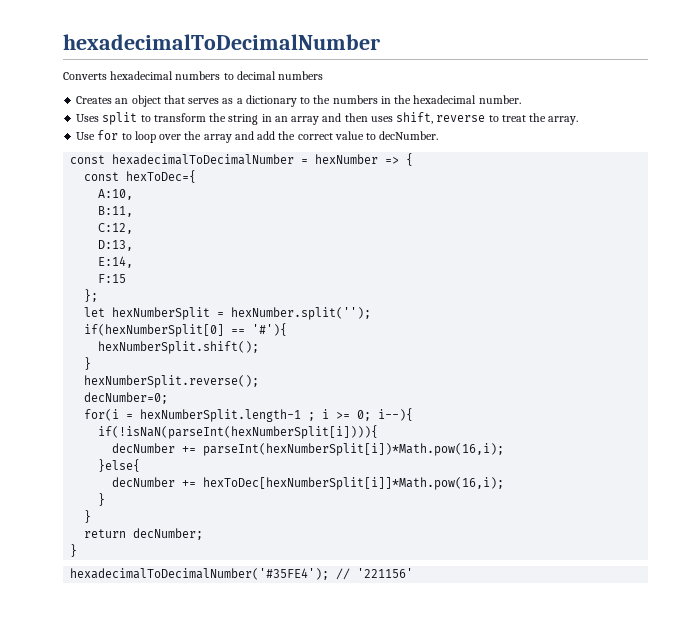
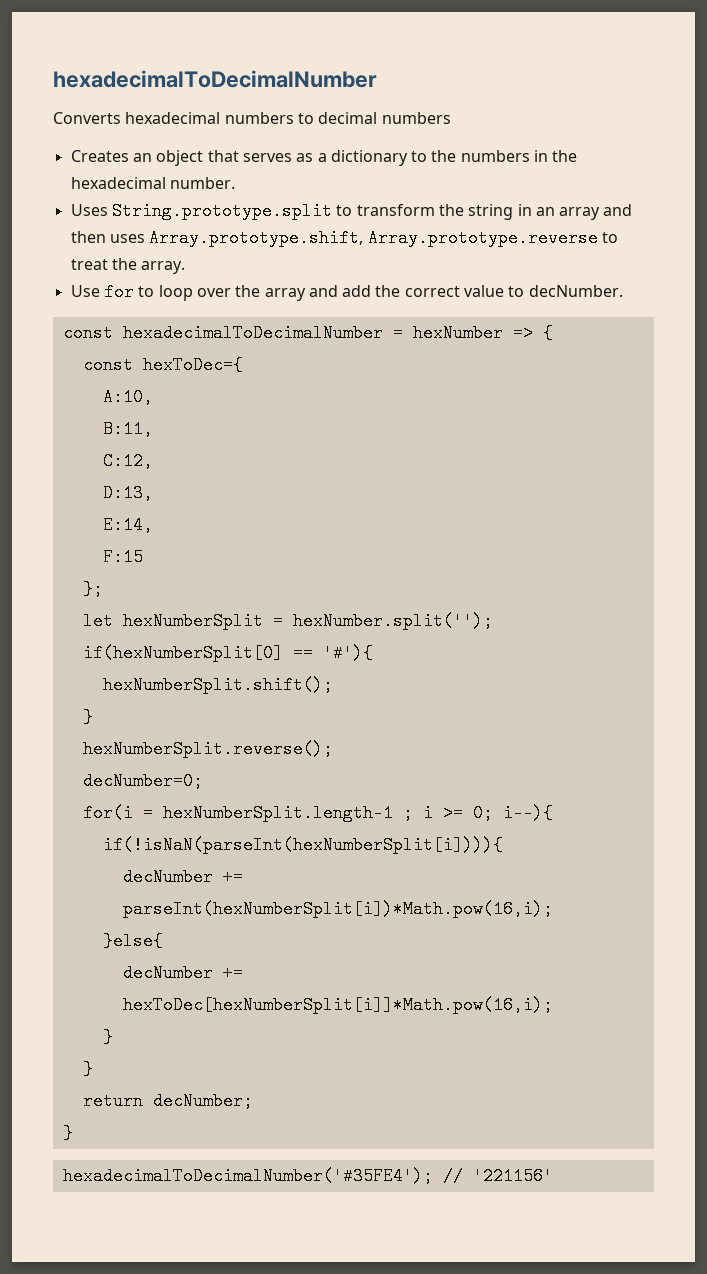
- Uses split to transform the string in an array and then uses shift, reverse to treat the array.
+ Uses String.prototype.split to transform the string in an array and then uses Array.prototype.shift, Array.prototype.reverse to treat the array.

